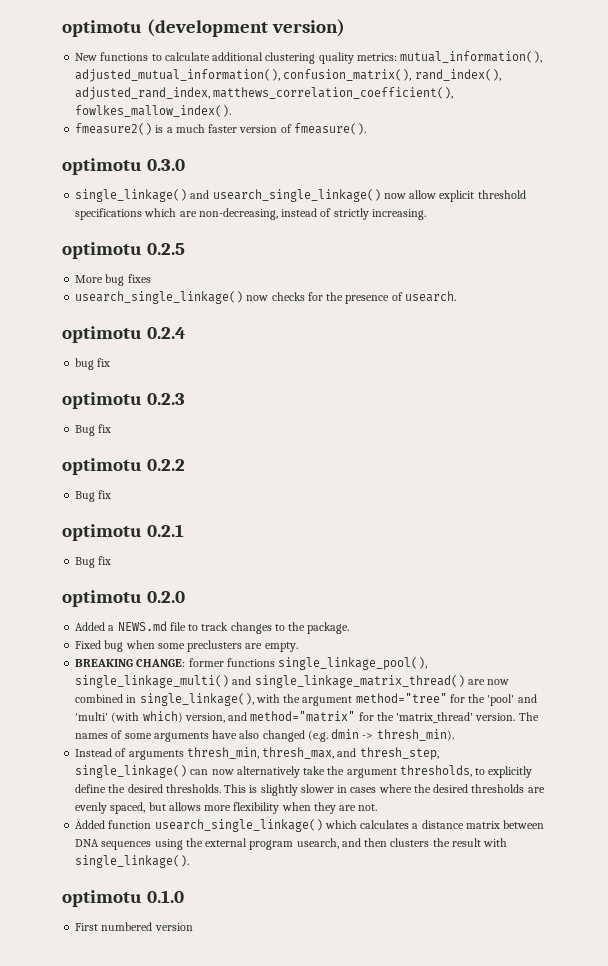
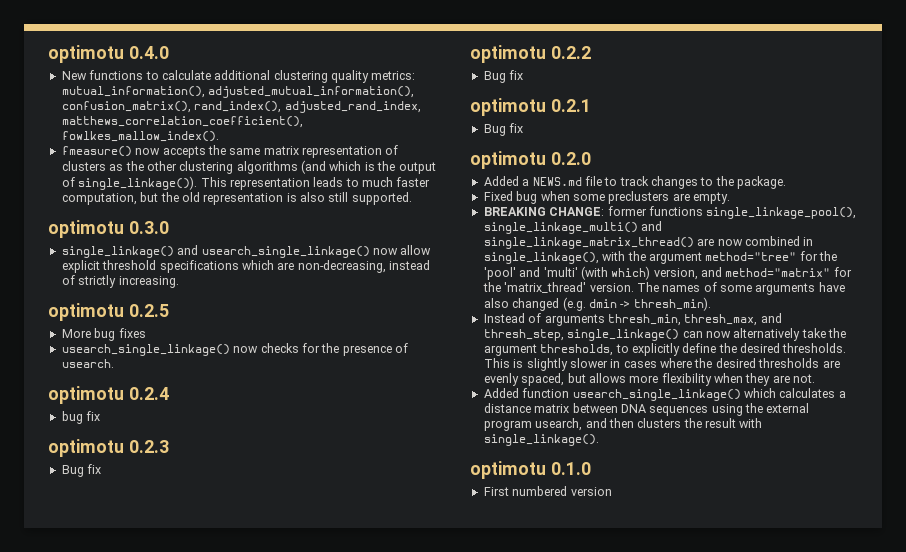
- optimotu (development version)
+ optimotu 0.4.0
- fmeasure2() is a much faster version of fmeasure().
+ fmeasure() now accepts the same matrix representation of clusters as the other clustering algorithms (and which is the output of single_linkage()). This representation leads to much faster computation, but the old representation is also still supported.

